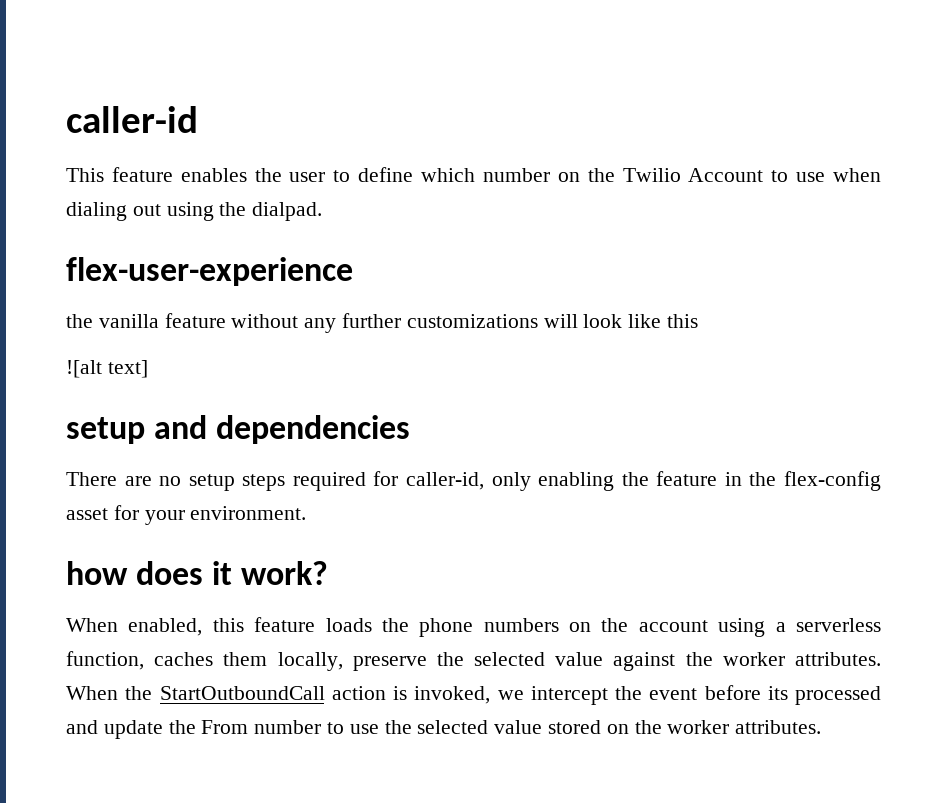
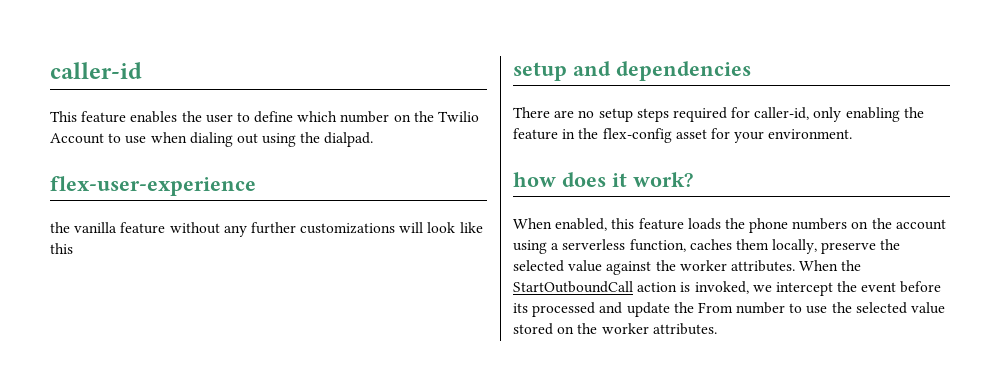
- ![alt text]

